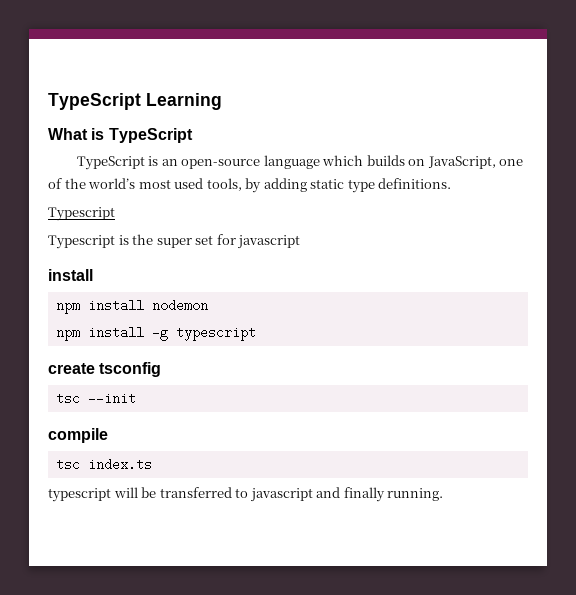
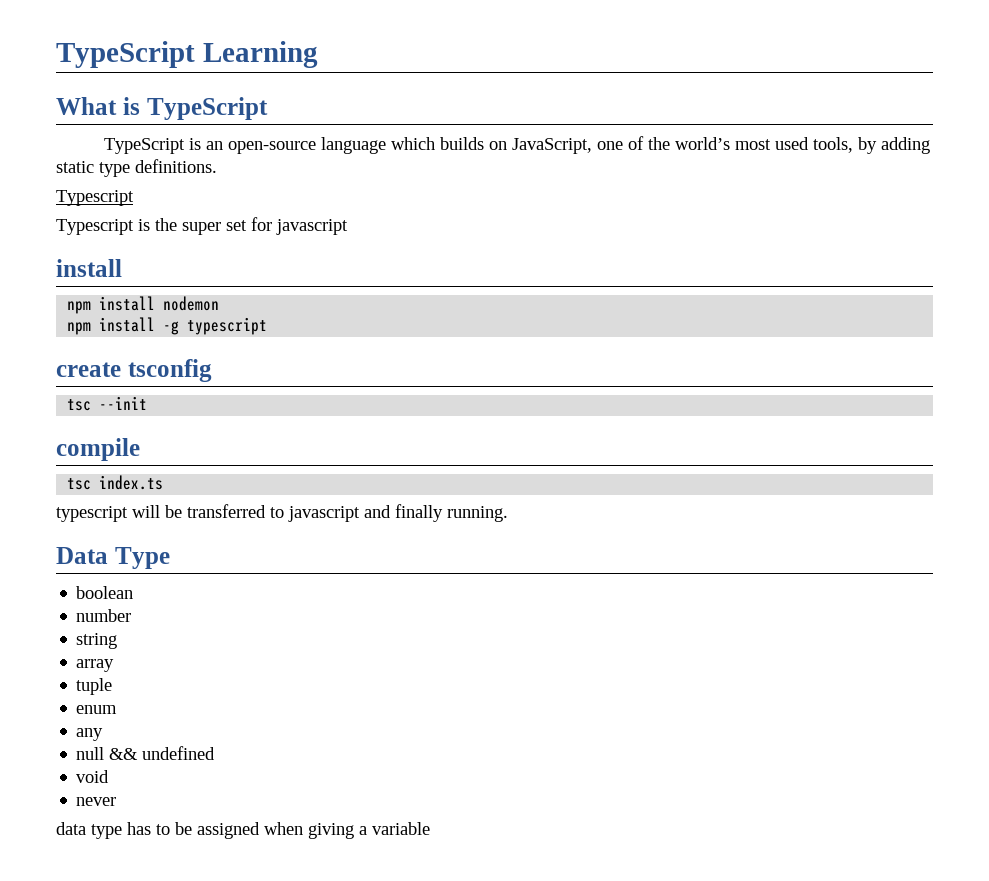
+ Data Type
+ boolean
+ number
+ string
+ array
+ tuple
+ enum
+ any
+ null && undefined
+ void
+ never
+ data type has to be assigned when giving a variable

